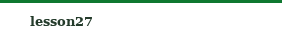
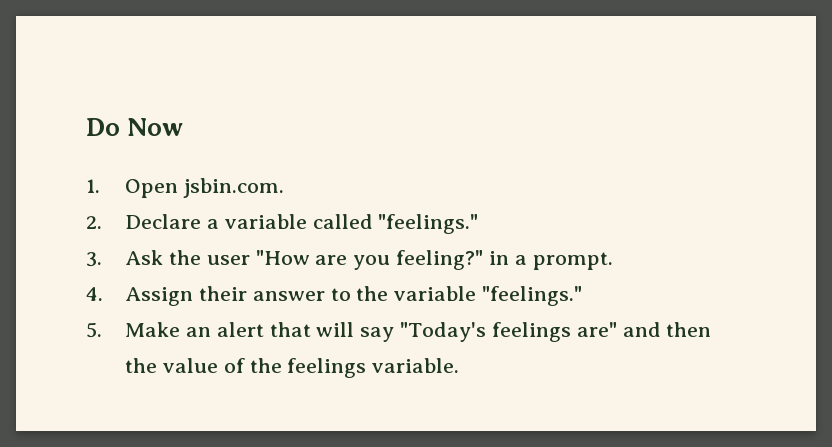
- lesson27
+ Do Now
+ 1. Open jsbin.com.
+ 2. Declare a variable called "feelings."
+ 3. Ask the user "How are you feeling?" in a prompt.
+ 4. Assign their answer to the variable "feelings."
+ 5. Make an alert that will say "Today's feelings are" and then the value of the feelings variable.

